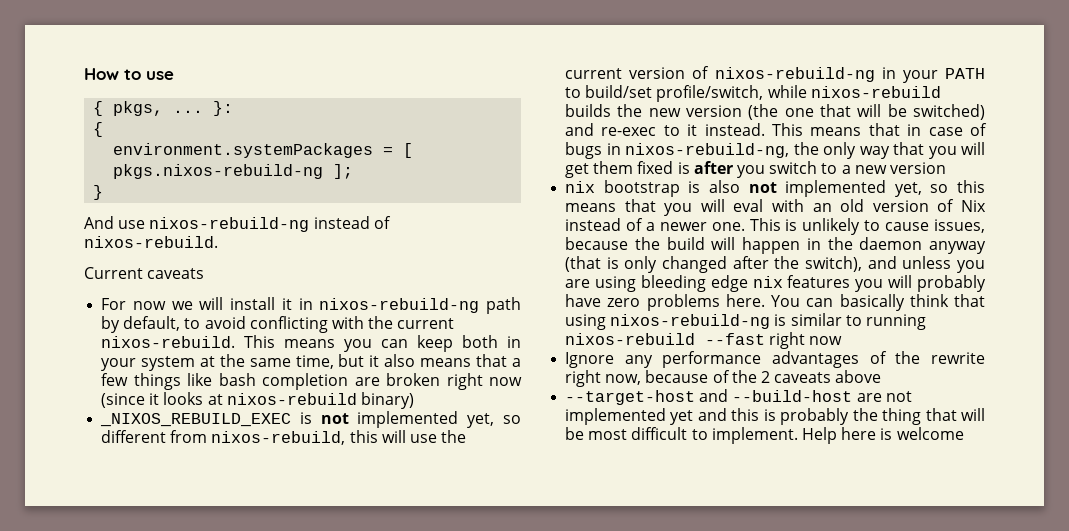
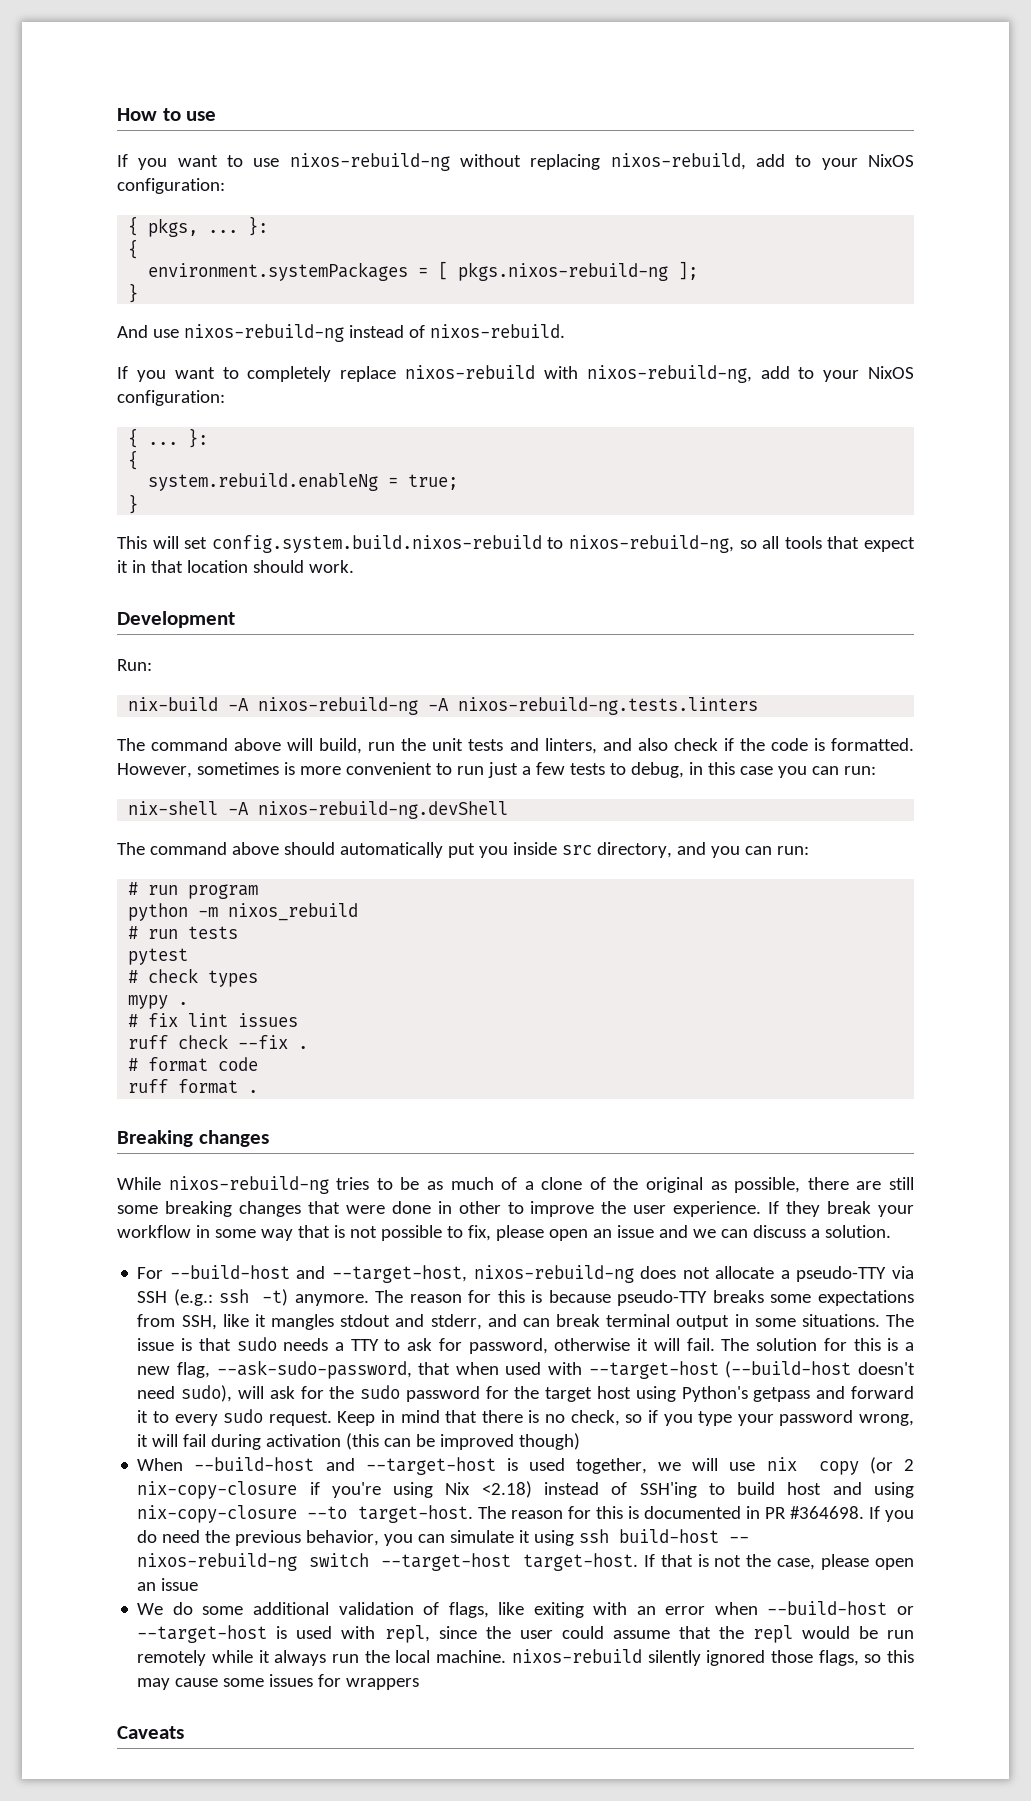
+ If you want to use nixos-rebuild-ng without replacing nixos-rebuild, add to your NixOS configuration:
- Current caveats
- For now we will install it in nixos-rebuild-ng path by default, to avoid conflicting with the current nixos-rebuild. This means you can keep both in your system at the same time, but it also means that a few things like bash completion are broken right now (since it looks at nixos-rebuild binary)
- _NIXOS_REBUILD_EXEC is not implemented yet, so different from nixos-rebuild, this will use the current version of nixos-rebuild-ng in your PATH to build/set profile/switch, while nixos-rebuild builds the new version (the one that will be switched) and re-exec to it instead. This means that in case of bugs in nixos-rebuild-ng, the only way that you will get them fixed is after you switch to a new version
- nix bootstrap is also not implemented yet, so this means that you will eval with an old version of Nix instead of a newer one. This is unlikely to cause issues, because the build will happen in the daemon anyway (that is only changed after the switch), and unless you are using bleeding edge nix features you will probably have zero problems here. You can basically think that using nixos-rebuild-ng is similar to running nixos-rebuild --fast right now
- Ignore any performance advantages of the rewrite right now, because of the 2 caveats above
- --target-host and --build-host are not implemented yet and this is probably the thing that will be most difficult to implement. Help here is welcome
+ If you want to completely replace nixos-rebuild with nixos-rebuild-ng, add to your NixOS configuration:
+ { ... }:
+ {
+ system.rebuild.enableNg = true;
+ }
+ This will set config.system.build.nixos-rebuild to nixos-rebuild-ng, so all tools that expect it in that location should work.
+ Development
+ Run:
+ nix-build -A nixos-rebuild-ng -A nixos-rebuild-ng.tests.linters
+ The command above will build, run the unit tests and linters, and also check if the code is formatted. However, sometimes is more convenient to run just a few tests to debug, in this case you can run:
+ nix-shell -A nixos-rebuild-ng.devShell
+ The command above should automatically put you inside src directory, and you can run:
+ # run program
+ python -m nixos_rebuild
+ # run tests
+ pytest
+ # check types
+ mypy .
+ # fix lint issues
+ ruff check --fix .
+ # format code
+ ruff format .
+ Breaking changes
+ While nixos-rebuild-ng tries to be as much of a clone of the original as possible, there are still some breaking changes that were done in other to improve the user experience. If they break your workflow in some way that is not possible to fix, please open an issue and we can discuss a solution.
+ For --build-host and --target-host, nixos-rebuild-ng does not allocate a pseudo-TTY via SSH (e.g.: ssh -t) anymore. The reason for this is because pseudo-TTY breaks some expectations from SSH, like it mangles stdout and stderr, and can break terminal output in some situations. The issue is that sudo needs a TTY to ask for password, otherwise it will fail. The solution for this is a new flag, --ask-sudo-password, that when used with --target-host (--build-host doesn't need sudo), will ask for the sudo password for the target host using Python's getpass and forward it to every sudo request. Keep in mind that there is no check, so if you type your password wrong, it will fail during activation (this can be improved though)
+ When --build-host and --target-host is used together, we will use nix copy (or 2 nix-copy-closure if you're using Nix <2.18) instead of SSH'ing to build host and using nix-copy-closure --to target-host. The reason for this is documented in PR #364698. If you do need the previous behavior, you can simulate it using ssh build-host -- nixos-rebuild-ng switch --target-host target-host. If that is not the case, please open an issue
+ We do some additional validation of flags, like exiting with an error when --build-host or --target-host is used with repl, since the user could assume that the repl would be run remotely while it always run the local machine. nixos-rebuild silently ignored those flags, so this may cause some issues for wrappers
+ Caveats

